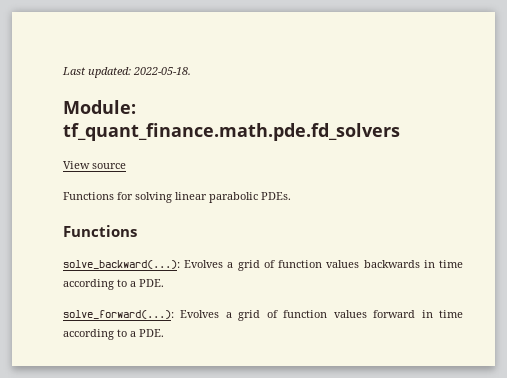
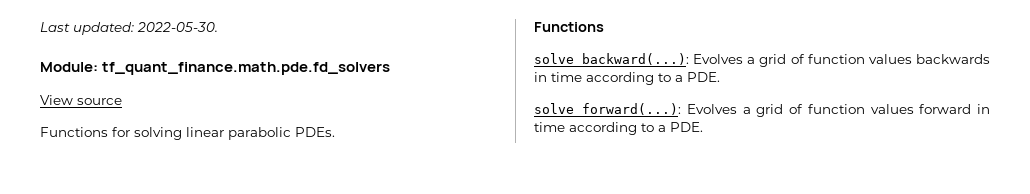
- Last updated: 2022-05-18.
+ Last updated: 2022-05-30.

